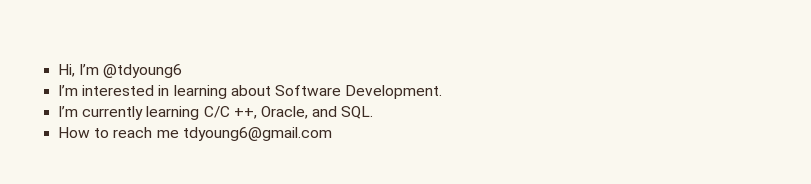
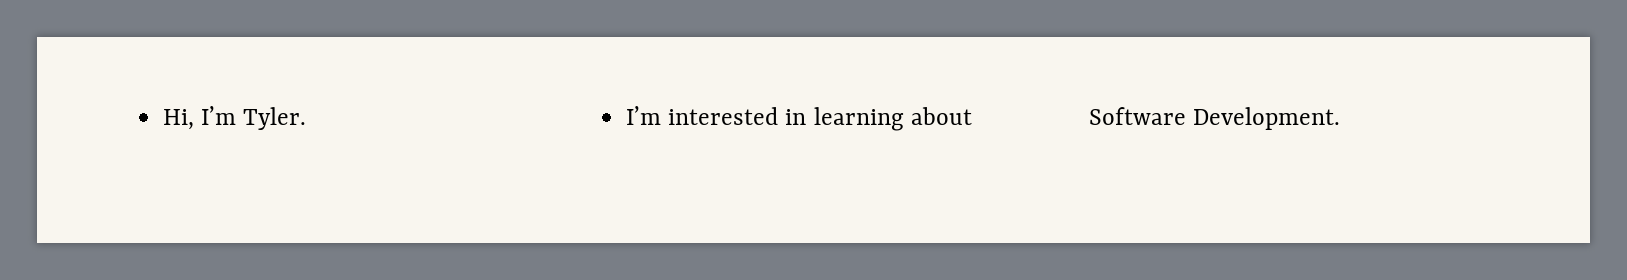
- Hi, I’m @tdyoung6
+ Hi, I’m Tyler.
- I’m currently learning C/C ++, Oracle, and SQL.
- How to reach me tdyoung6@gmail.com

